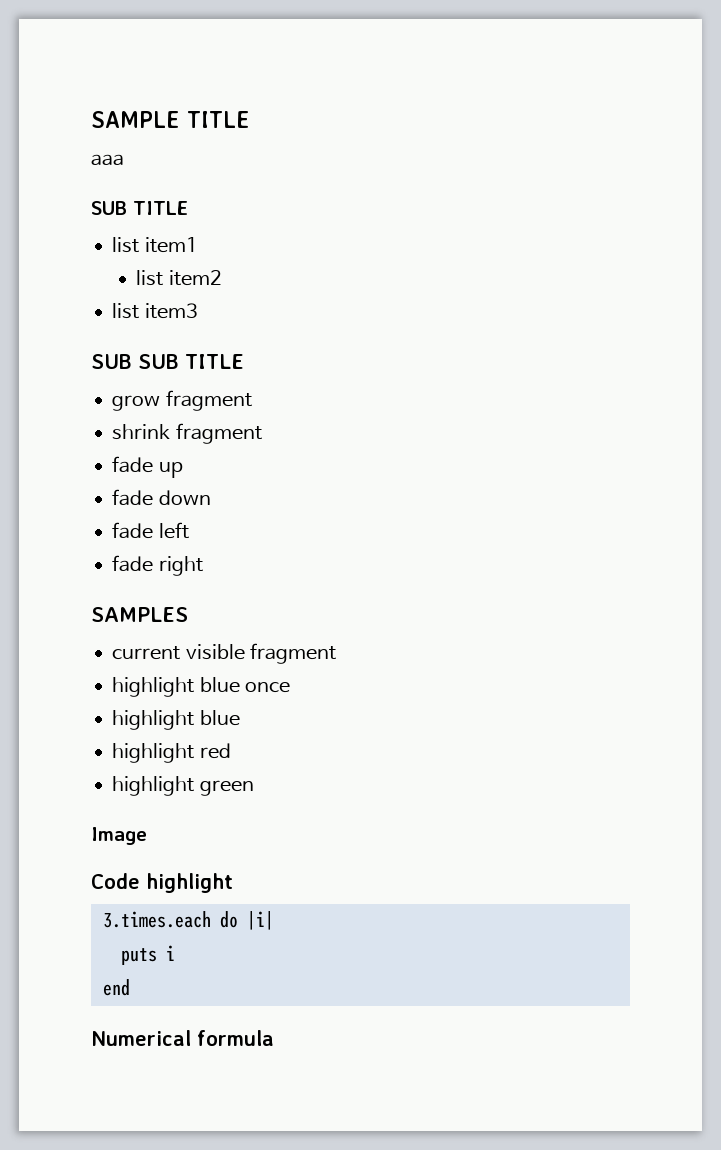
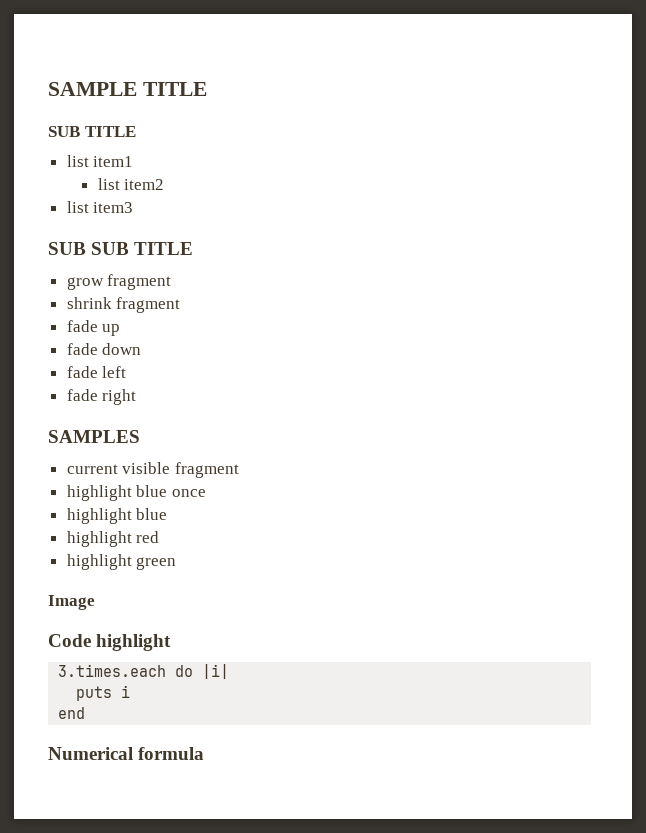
- aaa

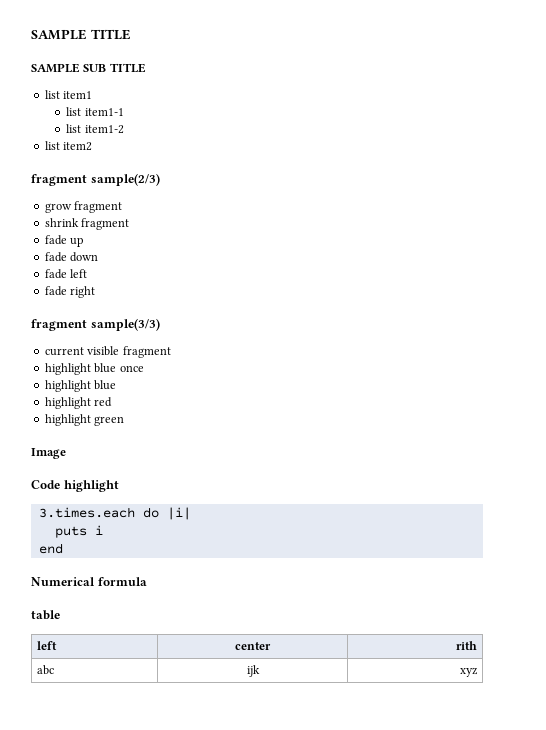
  SAMPLE TITLE
- SUB TITLE
+ SAMPLE SUB TITLE
+ list item1-1
+ list item1-2
  list item2
- list item3
- SUB SUB TITLE
+ fragment sample(2/3)
- SAMPLES
+ fragment sample(3/3)
+ table
+ left | center | rith
+ abc | ijk | xyz

